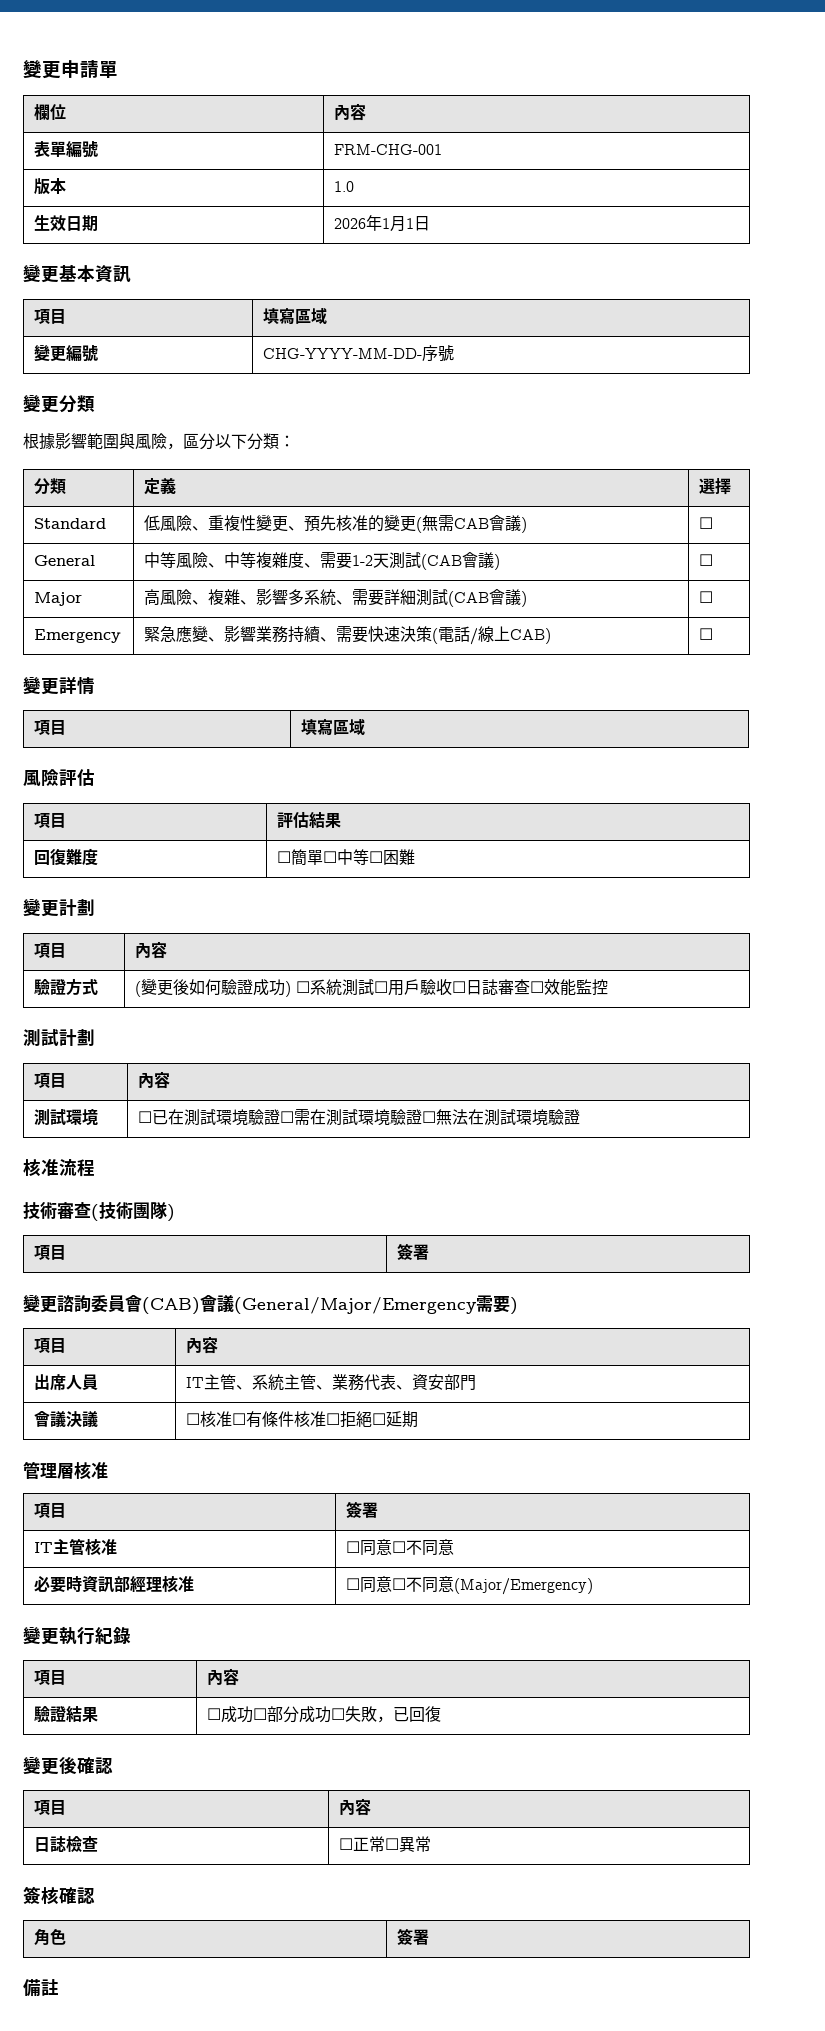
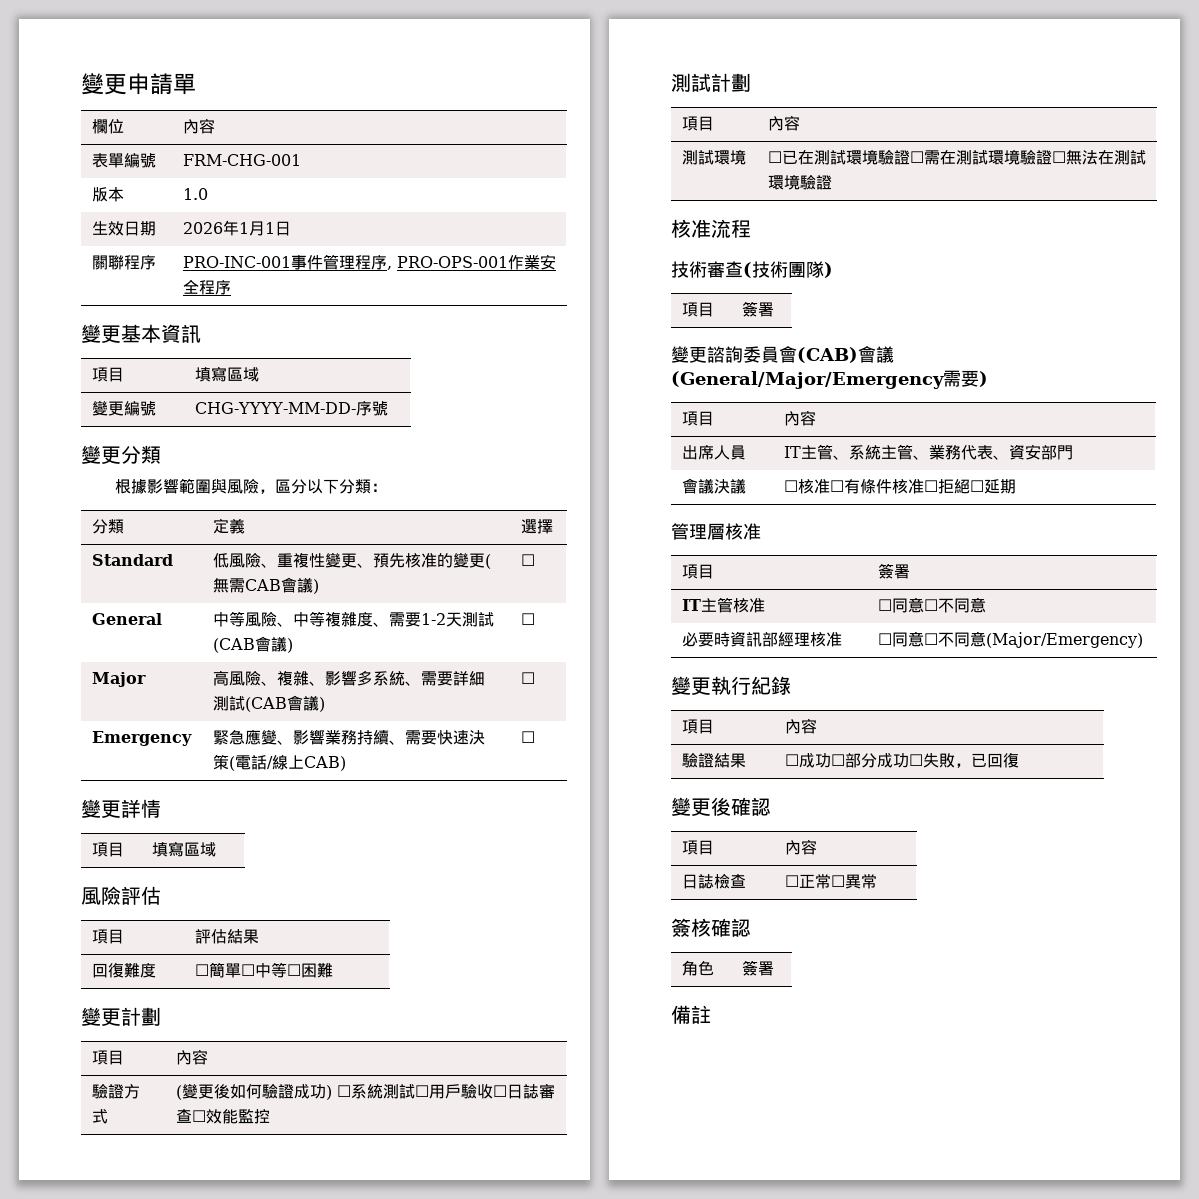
+ 關聯程序 | PRO-INC-001事件管理程序, PRO-OPS-001作業安全程序

